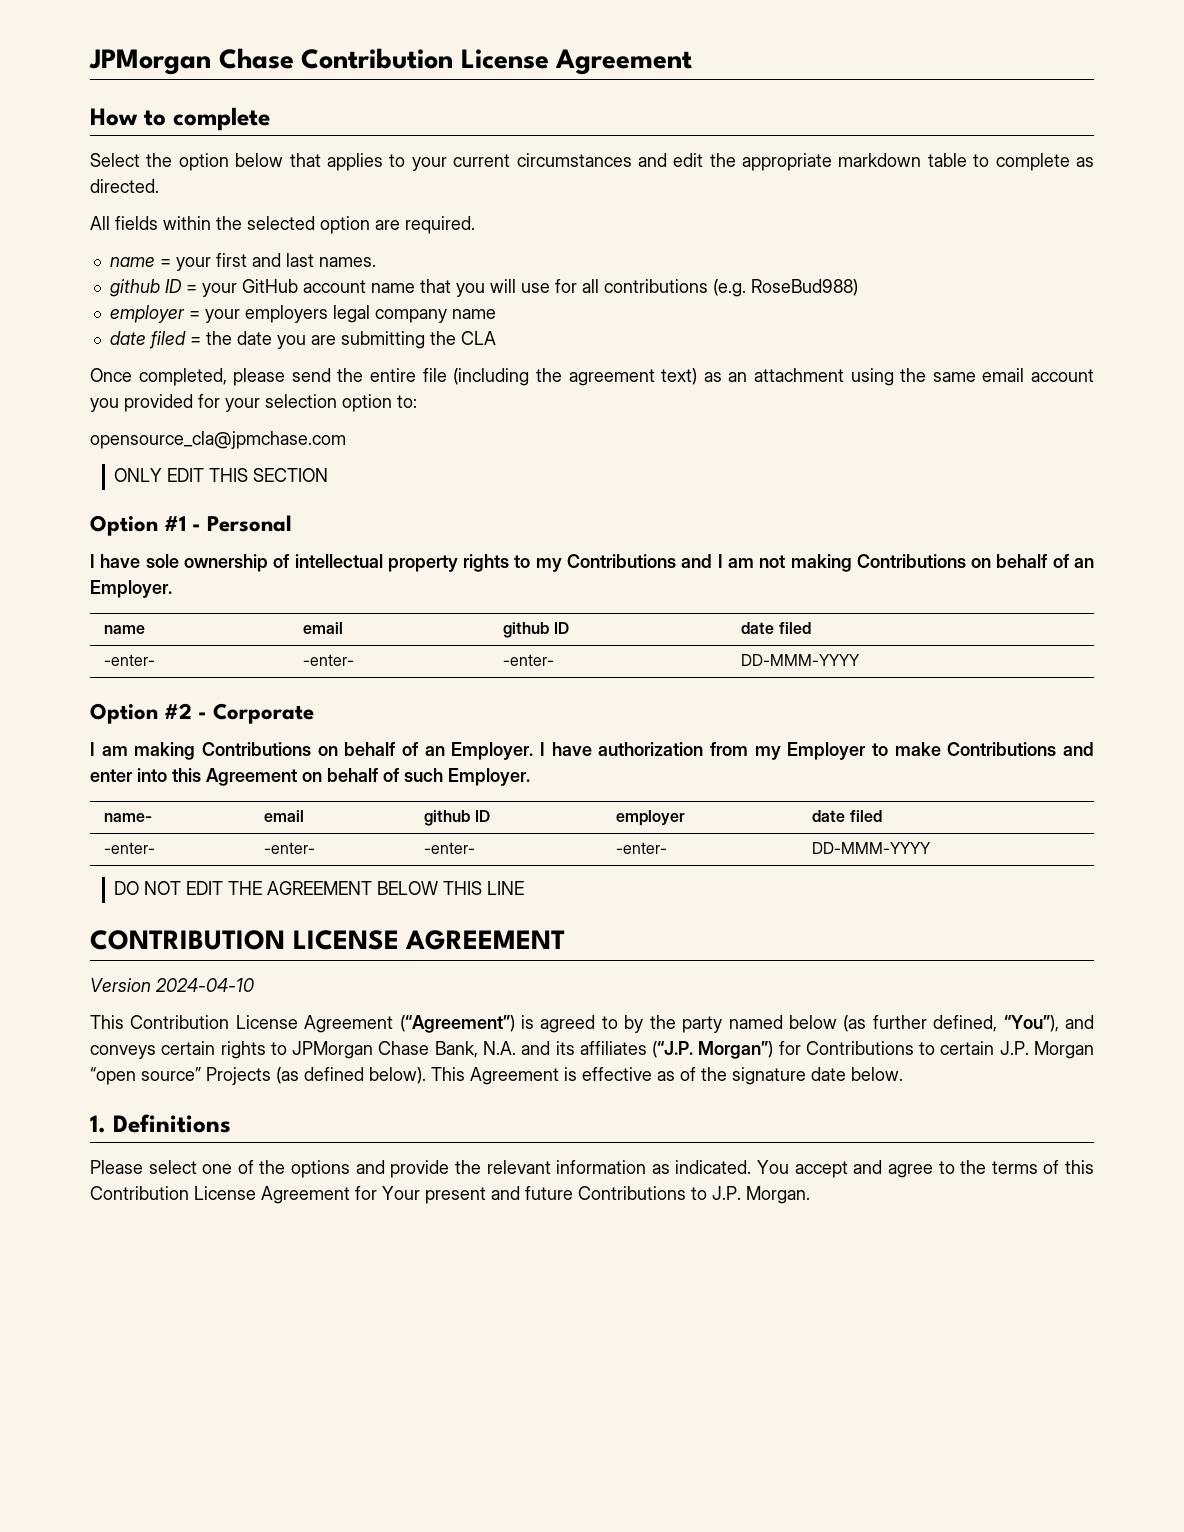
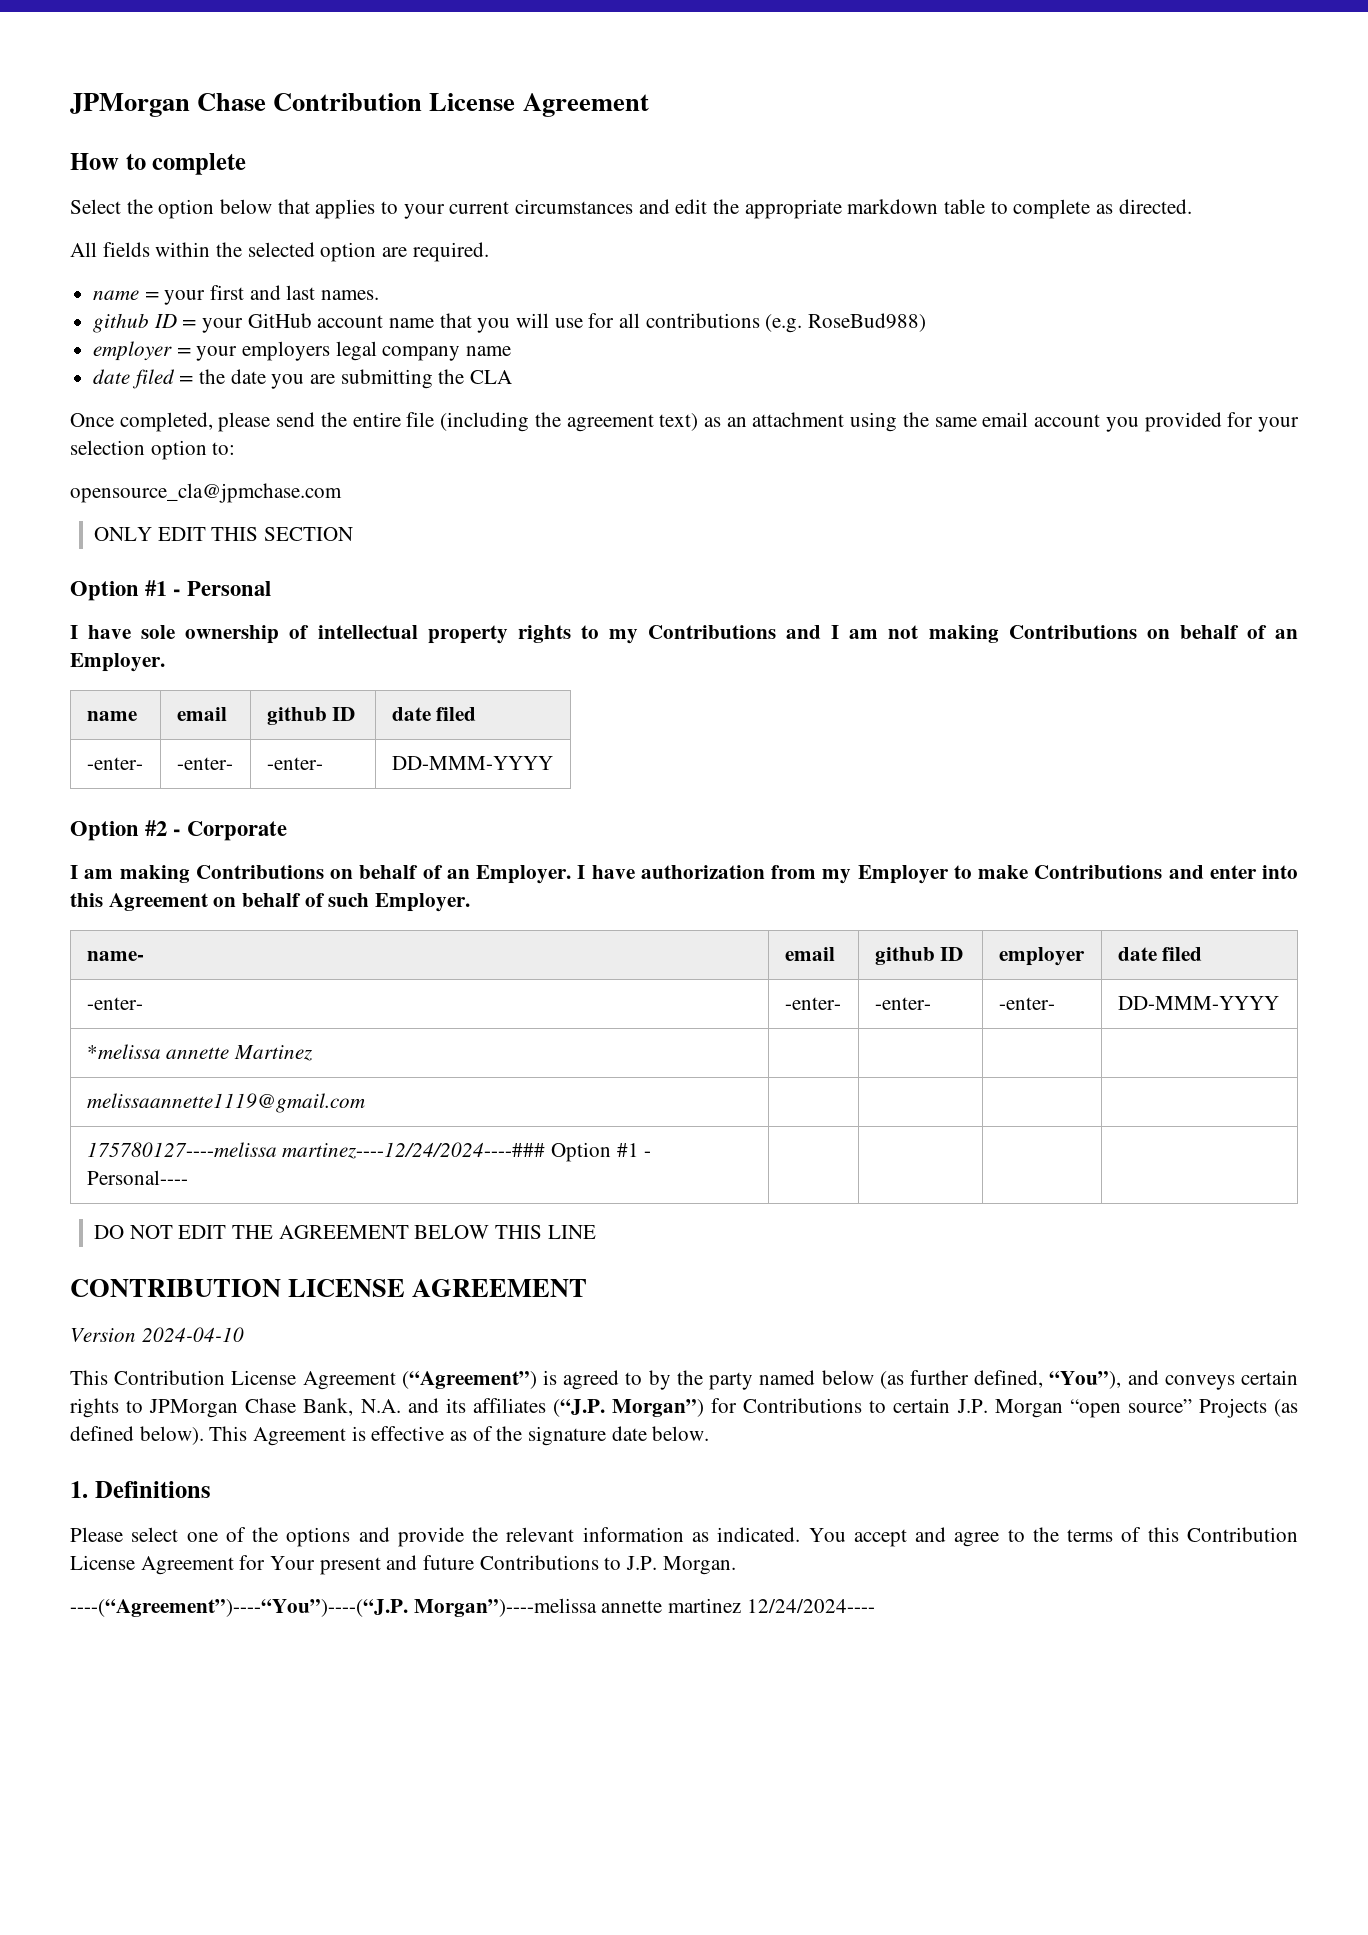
+ *melissa annette Martinez | | | |
+ melissaannette1119@gmail.com | | | |
+ 175780127----melissa martinez----12/24/2024----### Option #1 - Personal---- | | | |
+ ----(“Agreement”)----“You”)----(“J.P. Morgan”)----melissa annette martinez 12/24/2024----

